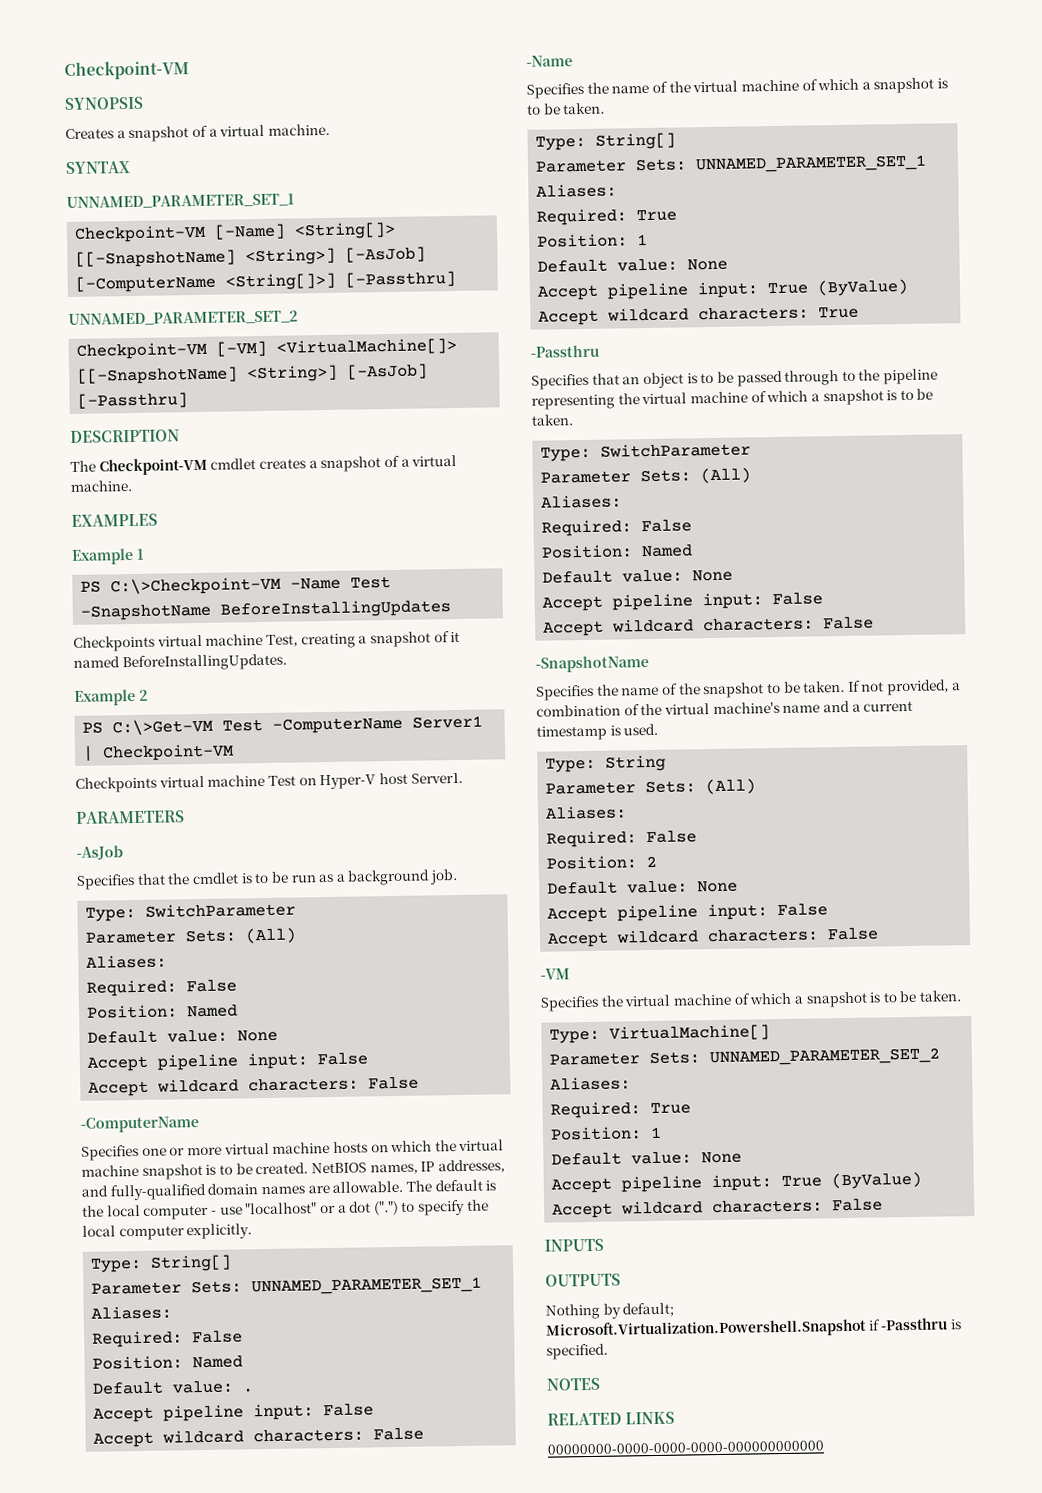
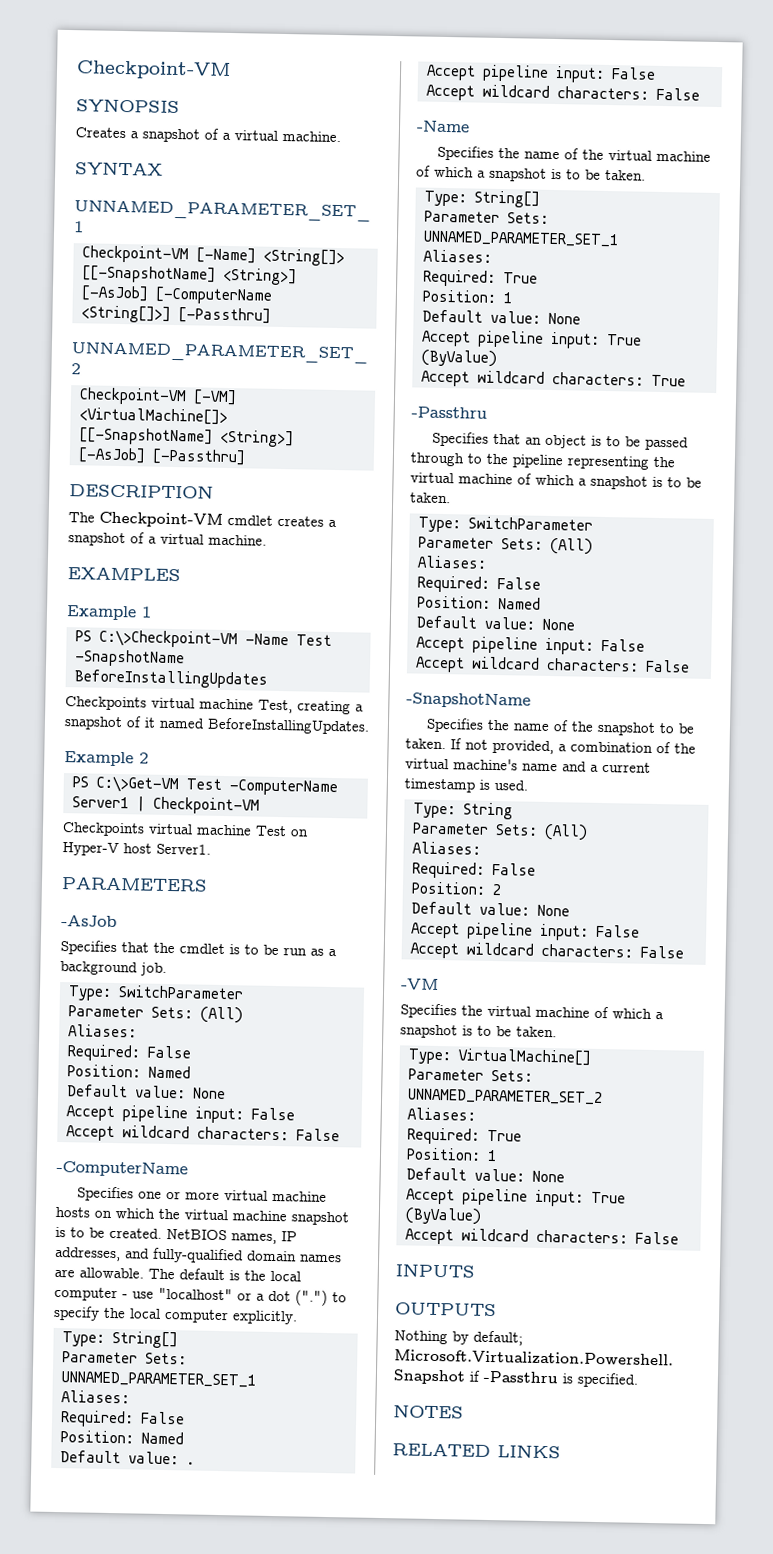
- 00000000-0000-0000-0000-000000000000

